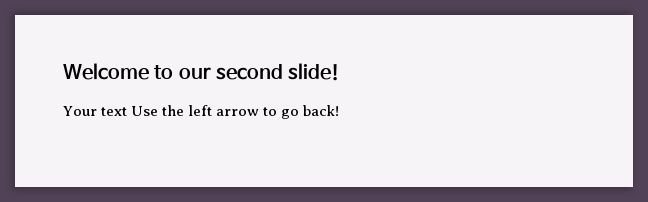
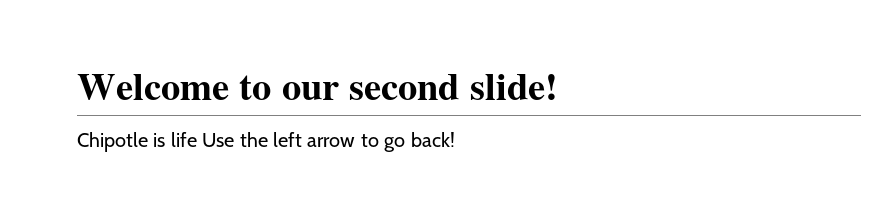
- Your text Use the left arrow to go back!
+ Chipotle is life Use the left arrow to go back!

